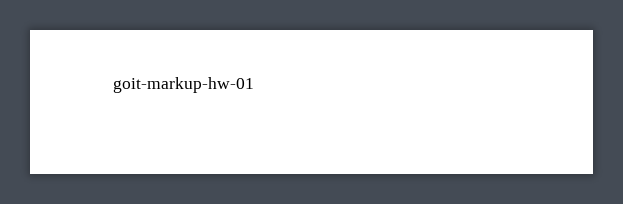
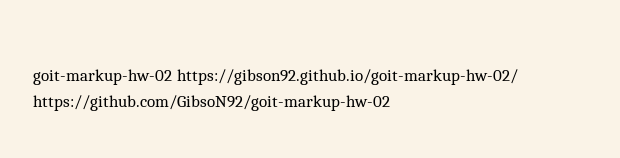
- goit-markup-hw-01
+ goit-markup-hw-02 https://gibson92.github.io/goit-markup-hw-02/ https://github.com/GibsoN92/goit-markup-hw-02

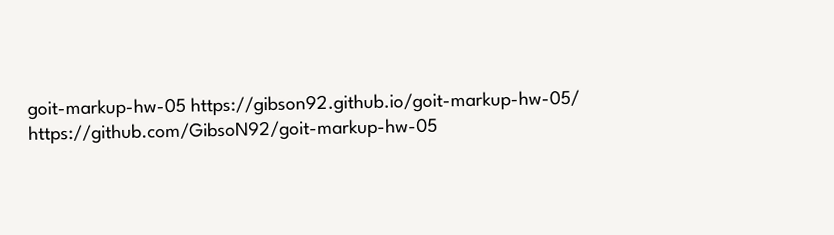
- goit-markup-hw-02 https://gibson92.github.io/goit-markup-hw-02/ https://github.com/GibsoN92/goit-markup-hw-02
+ goit-markup-hw-05 https://gibson92.github.io/goit-markup-hw-05/ https://github.com/GibsoN92/goit-markup-hw-05

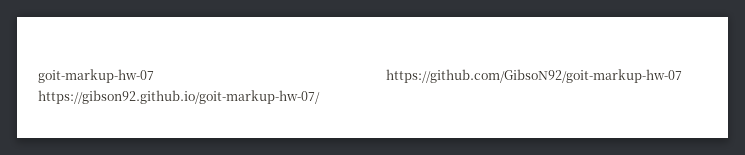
- goit-markup-hw-05 https://gibson92.github.io/goit-markup-hw-05/ https://github.com/GibsoN92/goit-markup-hw-05
+ goit-markup-hw-07 https://gibson92.github.io/goit-markup-hw-07/ https://github.com/GibsoN92/goit-markup-hw-07

